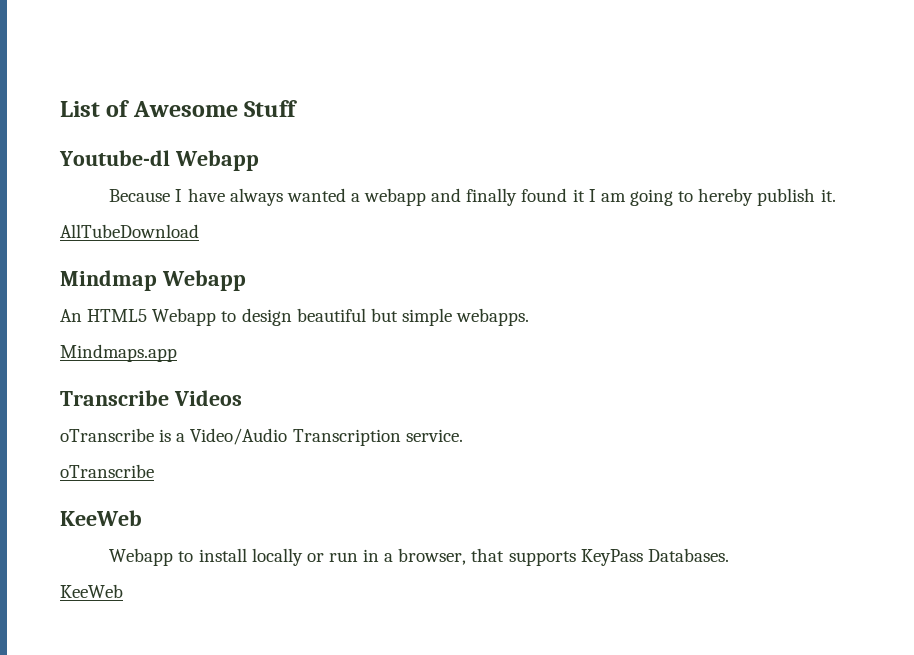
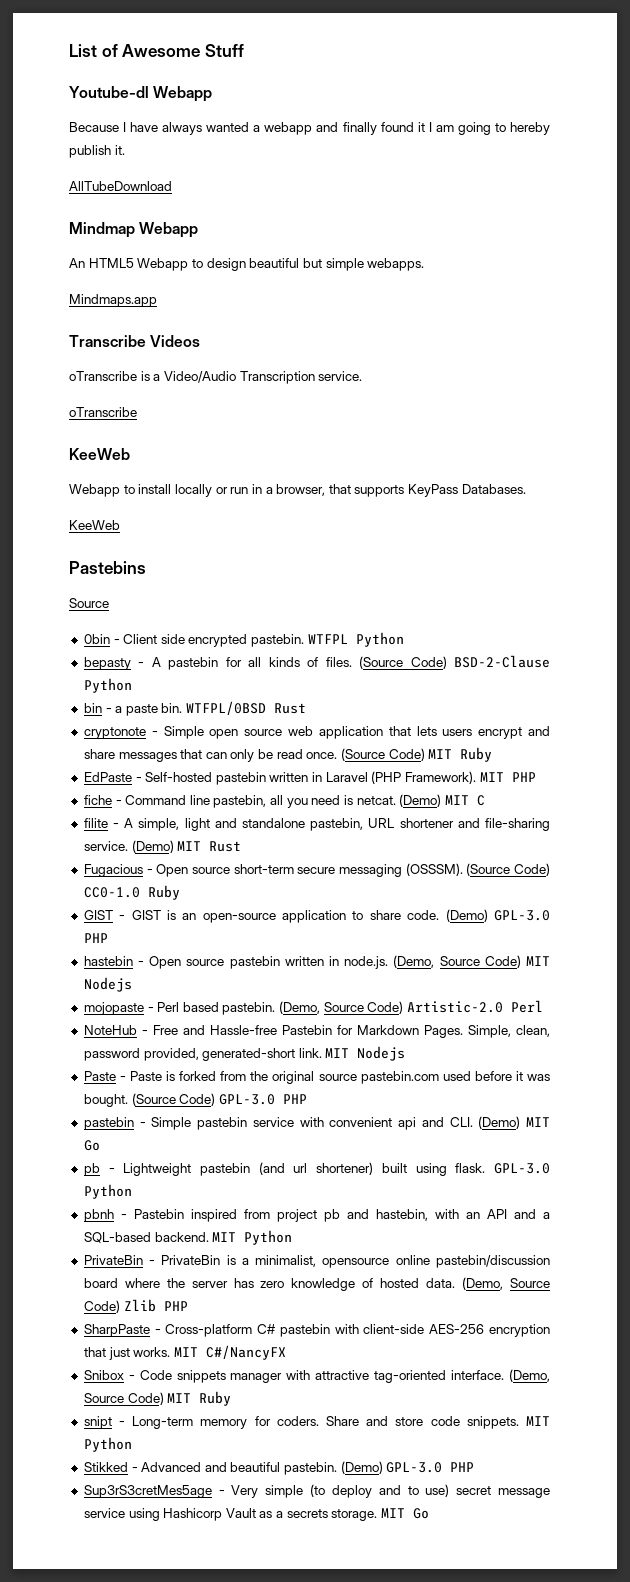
+ Pastebins
+ Source
+ 0bin - Client side encrypted pastebin. WTFPL Python
+ bepasty - A pastebin for all kinds of files. (Source Code) BSD-2-Clause Python
+ bin - a paste bin. WTFPL/0BSD Rust
+ cryptonote - Simple open source web application that lets users encrypt and share messages that can only be read once. (Source Code) MIT Ruby
+ EdPaste - Self-hosted pastebin written in Laravel (PHP Framework). MIT PHP
+ fiche - Command line pastebin, all you need is netcat. (Demo) MIT C
+ filite - A simple, light and standalone pastebin, URL shortener and file-sharing service. (Demo) MIT Rust
+ Fugacious - Open source short-term secure messaging (OSSSM). (Source Code) CC0-1.0 Ruby
+ GIST - GIST is an open-source application to share code. (Demo) GPL-3.0 PHP
+ hastebin - Open source pastebin written in node.js. (Demo, Source Code) MIT Nodejs
+ mojopaste - Perl based pastebin. (Demo, Source Code) Artistic-2.0 Perl
+ NoteHub - Free and Hassle-free Pastebin for Markdown Pages. Simple, clean, password provided, generated-short link. MIT Nodejs
+ Paste - Paste is forked from the original source pastebin.com used before it was bought. (Source Code) GPL-3.0 PHP
+ pastebin - Simple pastebin service with convenient api and CLI. (Demo) MIT Go
+ pb - Lightweight pastebin (and url shortener) built using flask. GPL-3.0 Python
+ pbnh - Pastebin inspired from project pb and hastebin, with an API and a SQL-based backend. MIT Python
+ PrivateBin - PrivateBin is a minimalist, opensource online pastebin/discussion board where the server has zero knowledge of hosted data. (Demo, Source Code) Zlib PHP
+ SharpPaste - Cross-platform C# pastebin with client-side AES-256 encryption that just works. MIT C#/NancyFX
+ Snibox - Code snippets manager with attractive tag-oriented interface. (Demo, Source Code) MIT Ruby
+ snipt - Long-term memory for coders. Share and store code snippets. MIT Python
+ Stikked - Advanced and beautiful pastebin. (Demo) GPL-3.0 PHP
+ Sup3rS3cretMes5age - Very simple (to deploy and to use) secret message service using Hashicorp Vault as a secrets storage. MIT Go

